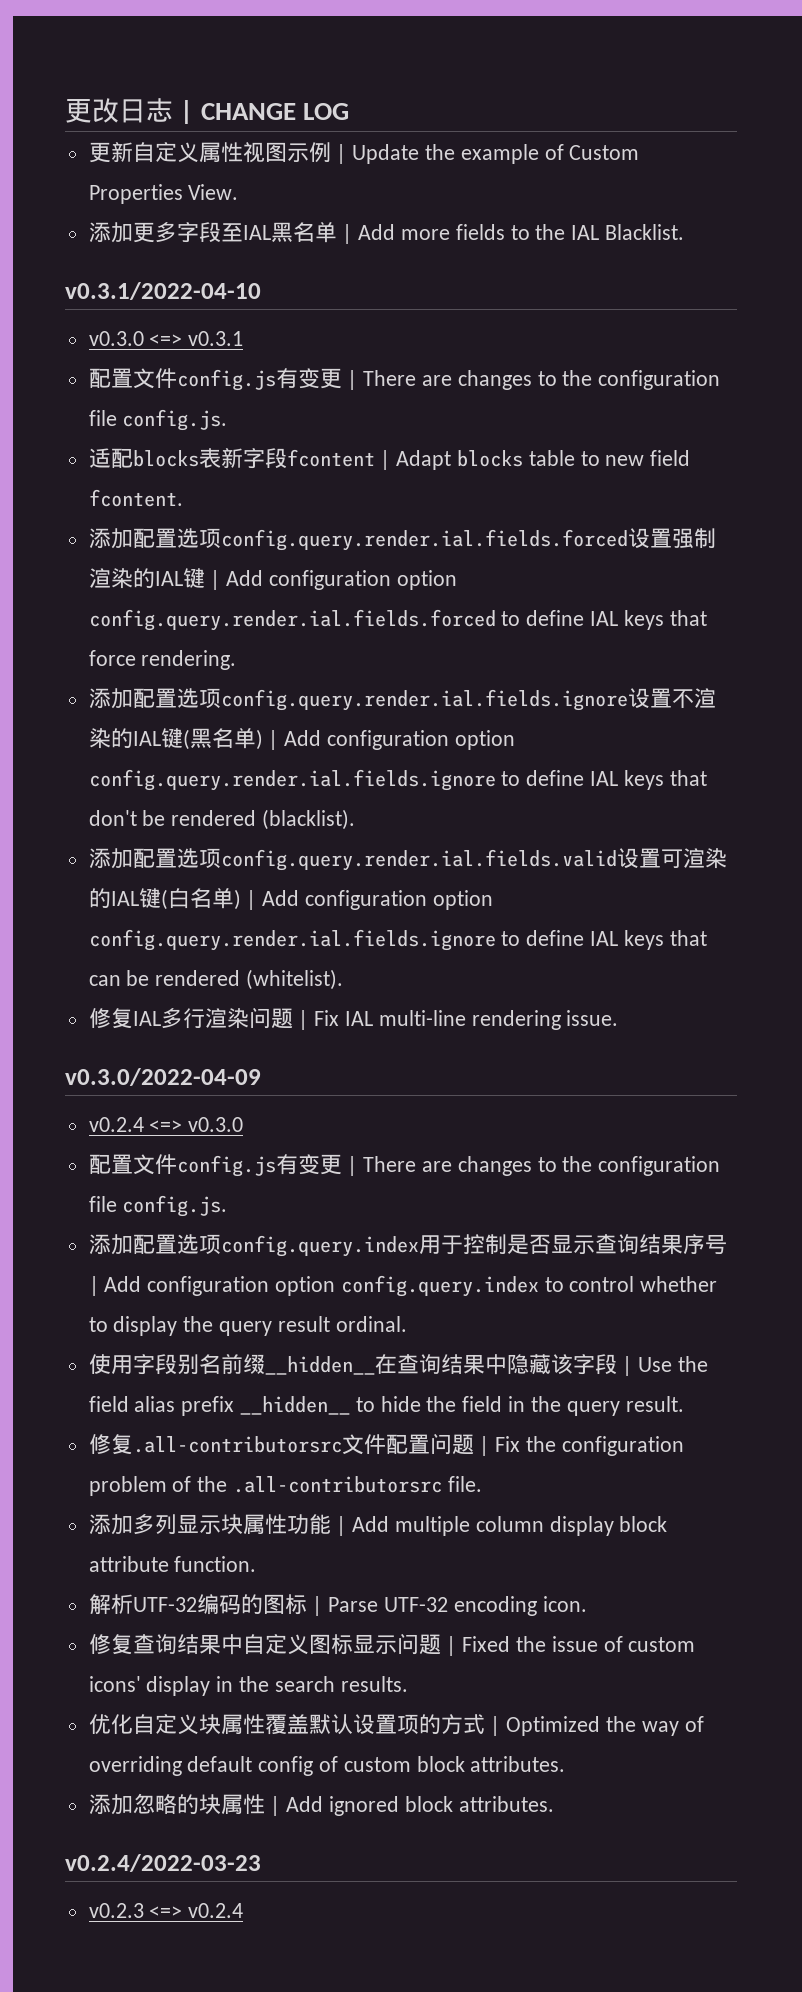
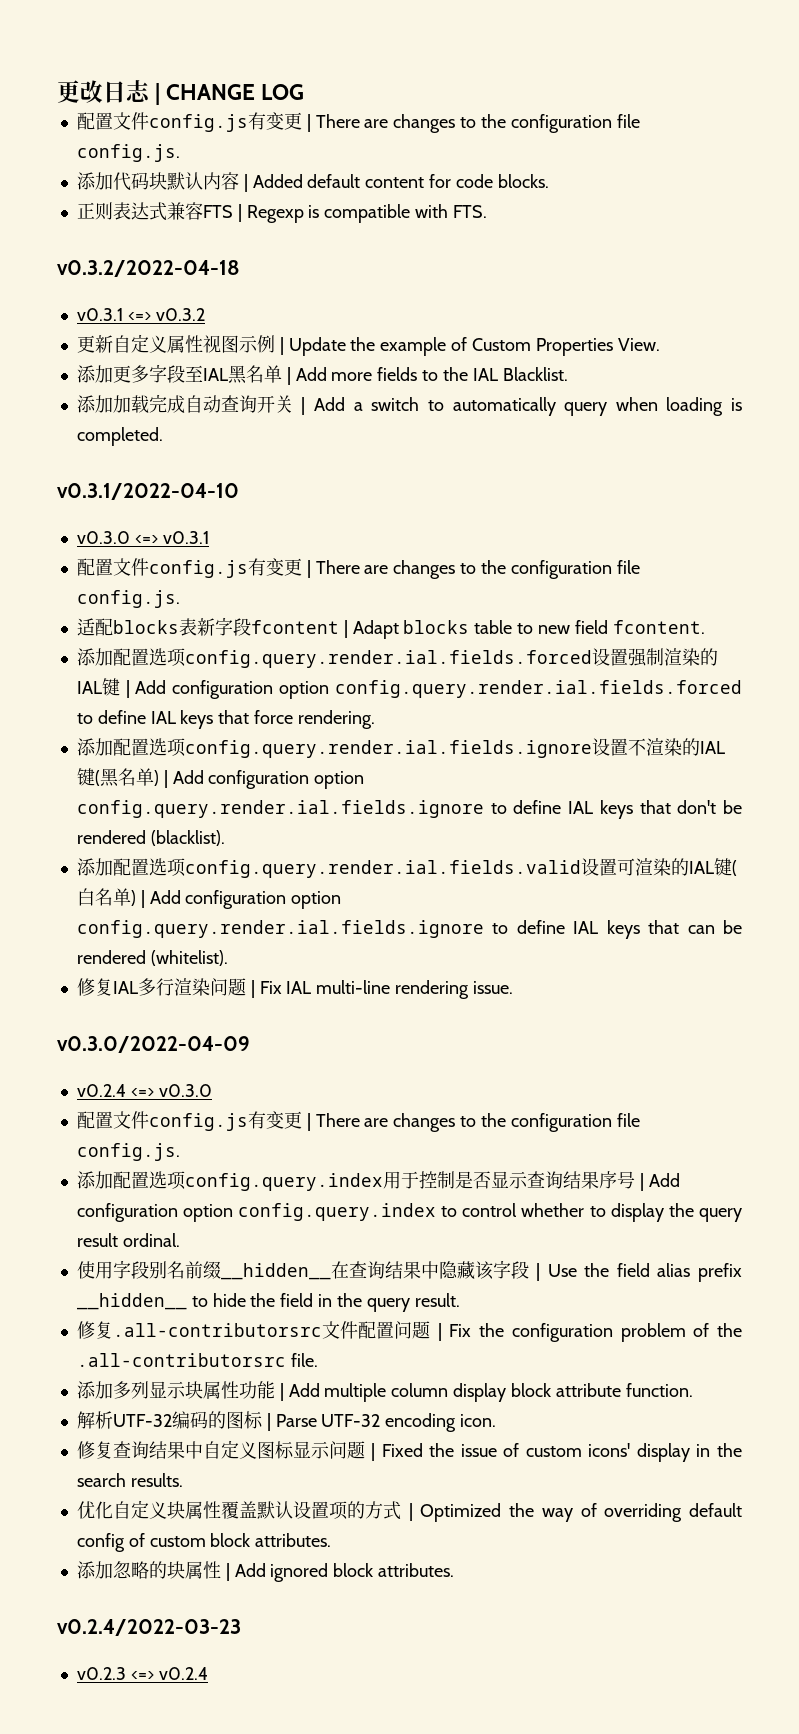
  更改日志 | CHANGE LOG
+ 配置文件config.js有变更 | There are changes to the configuration file config.js.
+ 添加代码块默认内容 | Added default content for code blocks.
+ 正则表达式兼容FTS | Regexp is compatible with FTS.
+ v0.3.2/2022-04-18
+ v0.3.1 <=> v0.3.2
+ 添加加载完成自动查询开关 | Add a switch to automatically query when loading is completed.

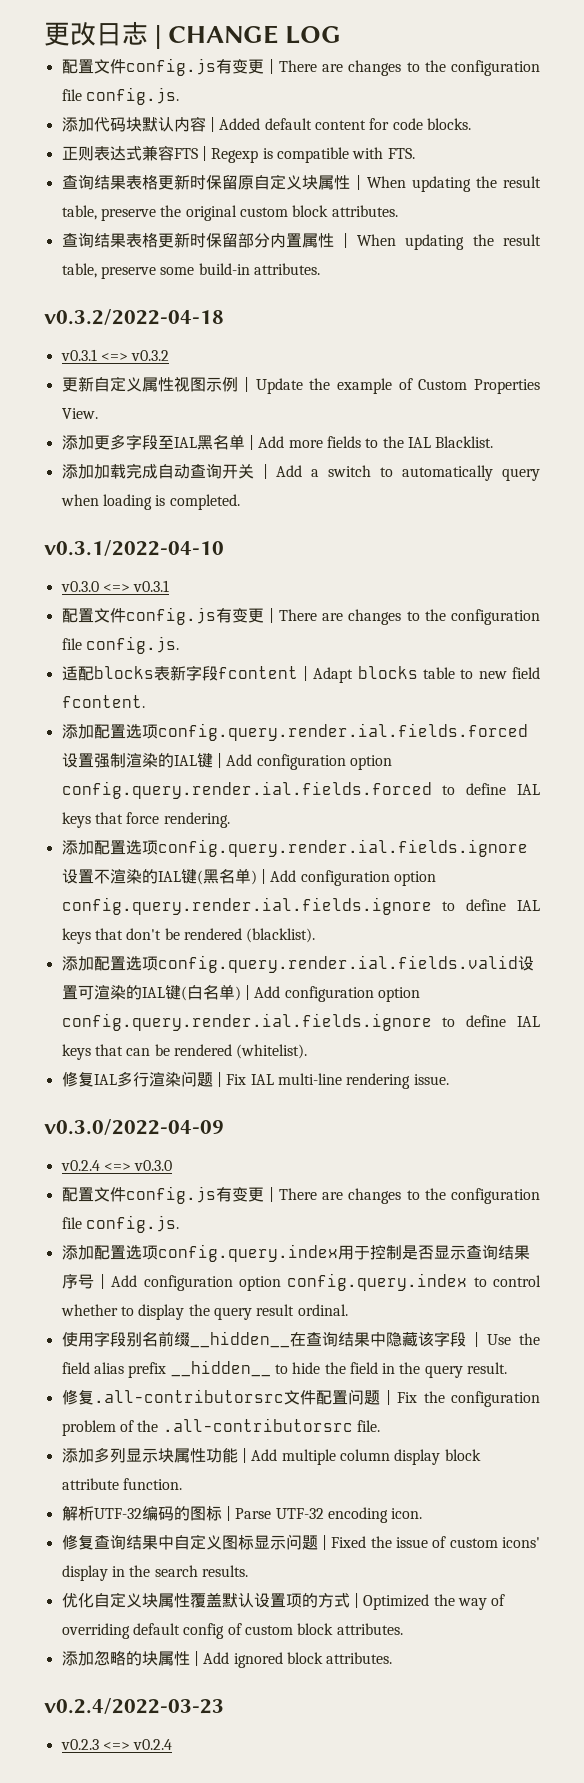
+ 查询结果表格更新时保留原自定义块属性 | When updating the result table, preserve the original custom block attributes.
+ 查询结果表格更新时保留部分内置属性 | When updating the result table, preserve some build-in attributes.

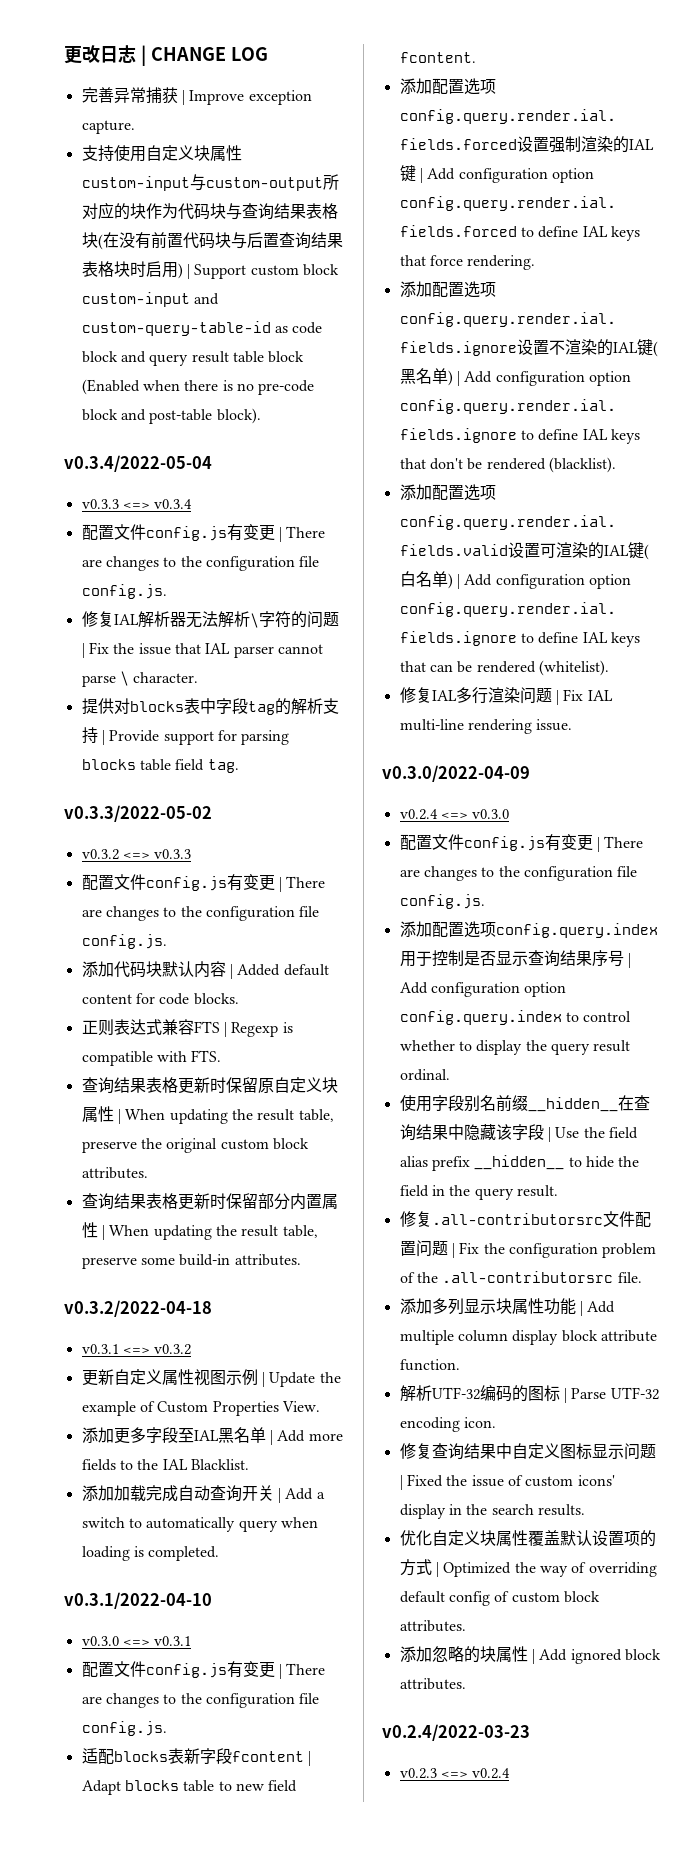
+ 完善异常捕获 | Improve exception capture.
+ 支持使用自定义块属性custom-input与custom-output所对应的块作为代码块与查询结果表格块(在没有前置代码块与后置查询结果表格块时启用) | Support custom block custom-input and custom-query-table-id as code block and query result table block (Enabled when there is no pre-code block and post-table block).
+ v0.3.4/2022-05-04
+ v0.3.3 <=> v0.3.4
+ 配置文件config.js有变更 | There are changes to the configuration file config.js.
+ 修复IAL解析器无法解析\字符的问题 | Fix the issue that IAL parser cannot parse \ character.
+ 提供对blocks表中字段tag的解析支持 | Provide support for parsing blocks table field tag.
+ v0.3.3/2022-05-02
+ v0.3.2 <=> v0.3.3

